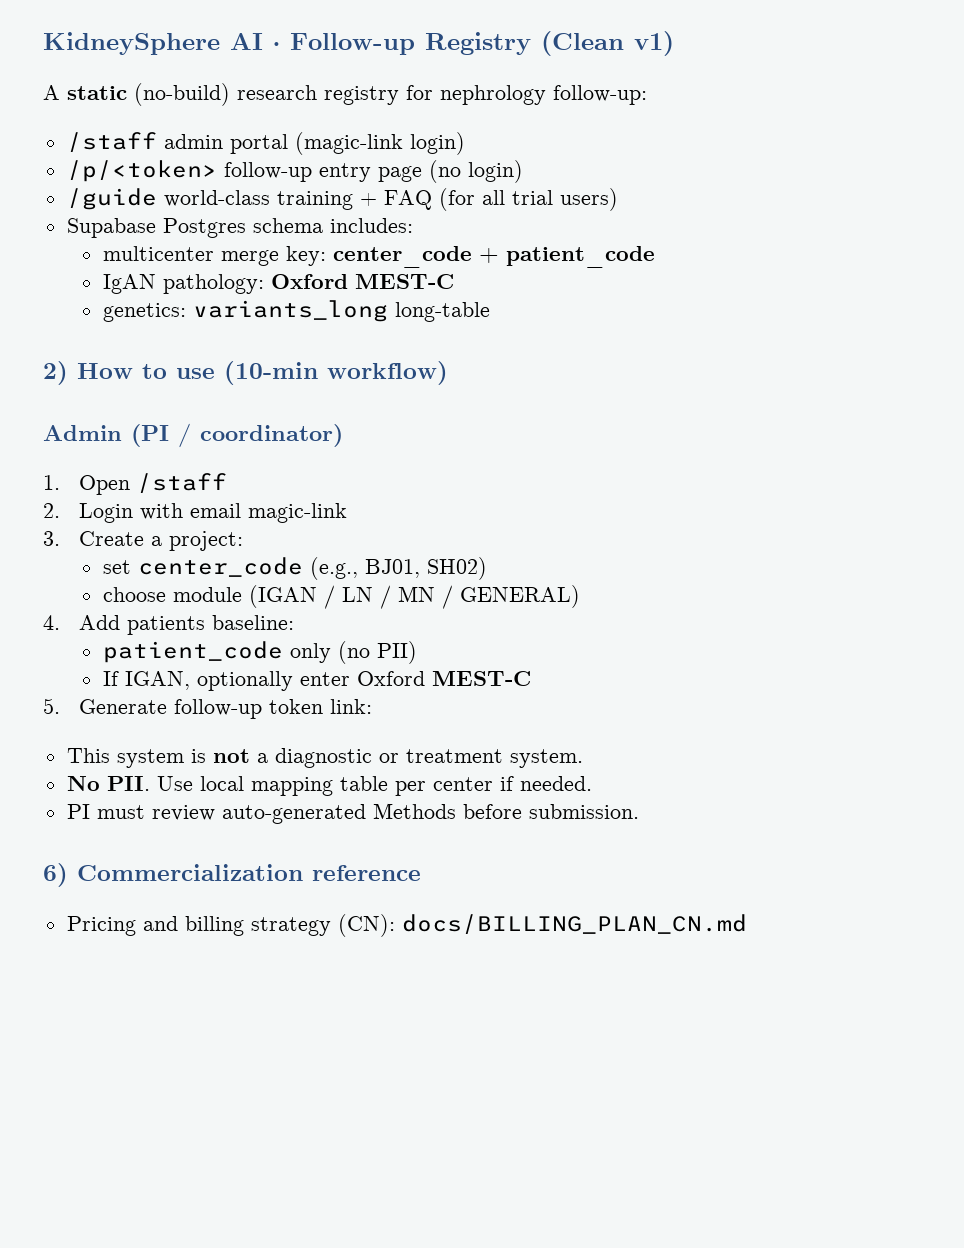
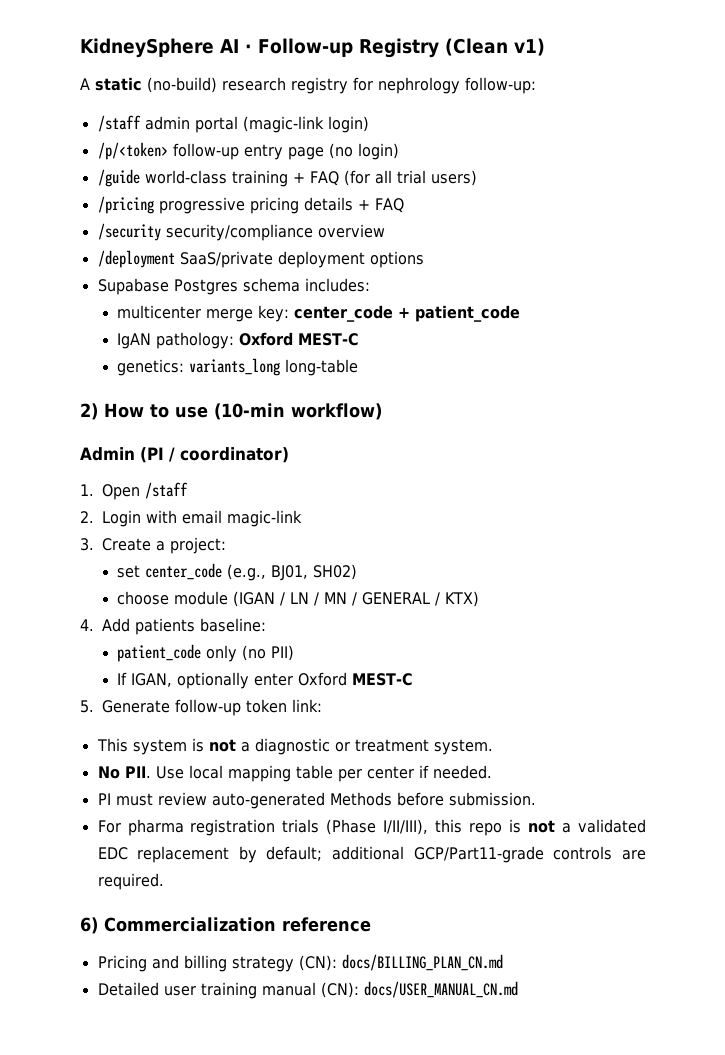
+ /pricing progressive pricing details + FAQ
+ /security security/compliance overview
+ /deployment SaaS/private deployment options
- choose module (IGAN / LN / MN / GENERAL)
+ choose module (IGAN / LN / MN / GENERAL / KTX)
+ For pharma registration trials (Phase I/II/III), this repo is not a validated EDC replacement by default; additional GCP/Part11-grade controls are required.
+ Detailed user training manual (CN): docs/USER_MANUAL_CN.md

